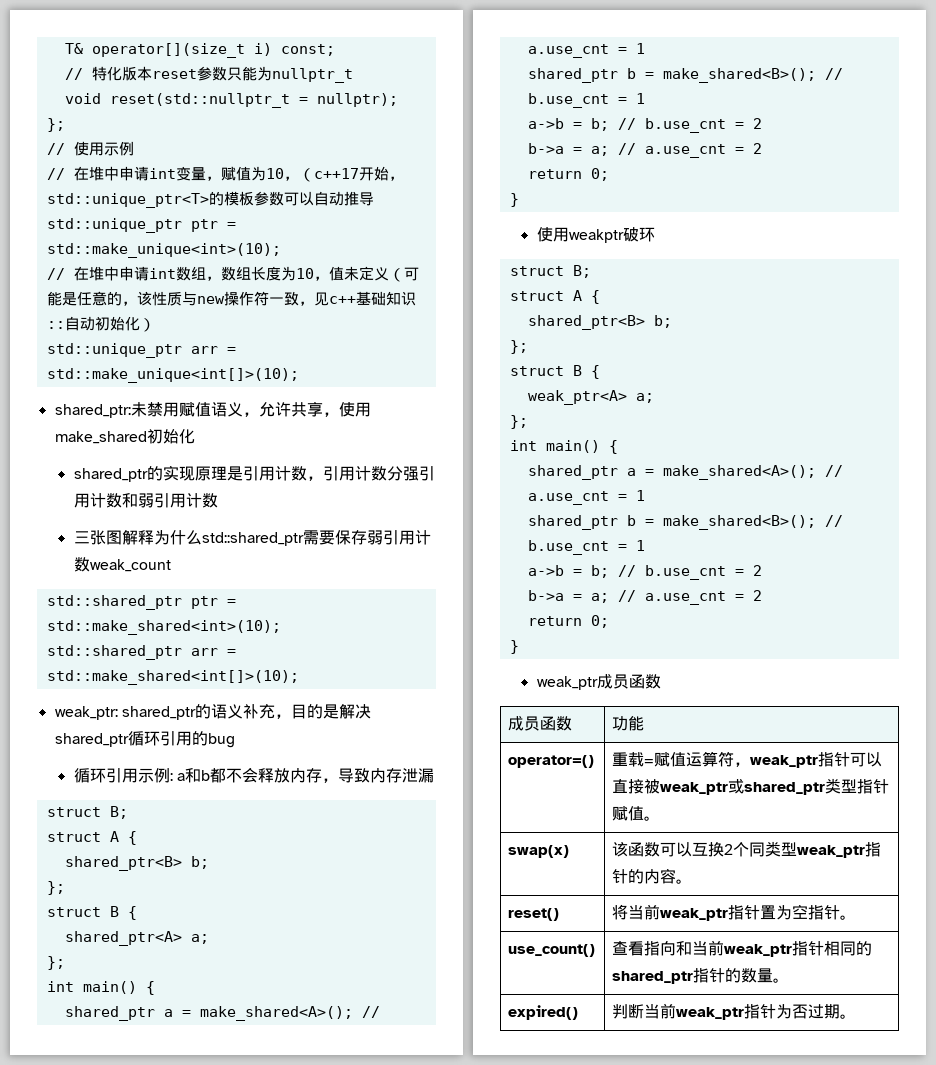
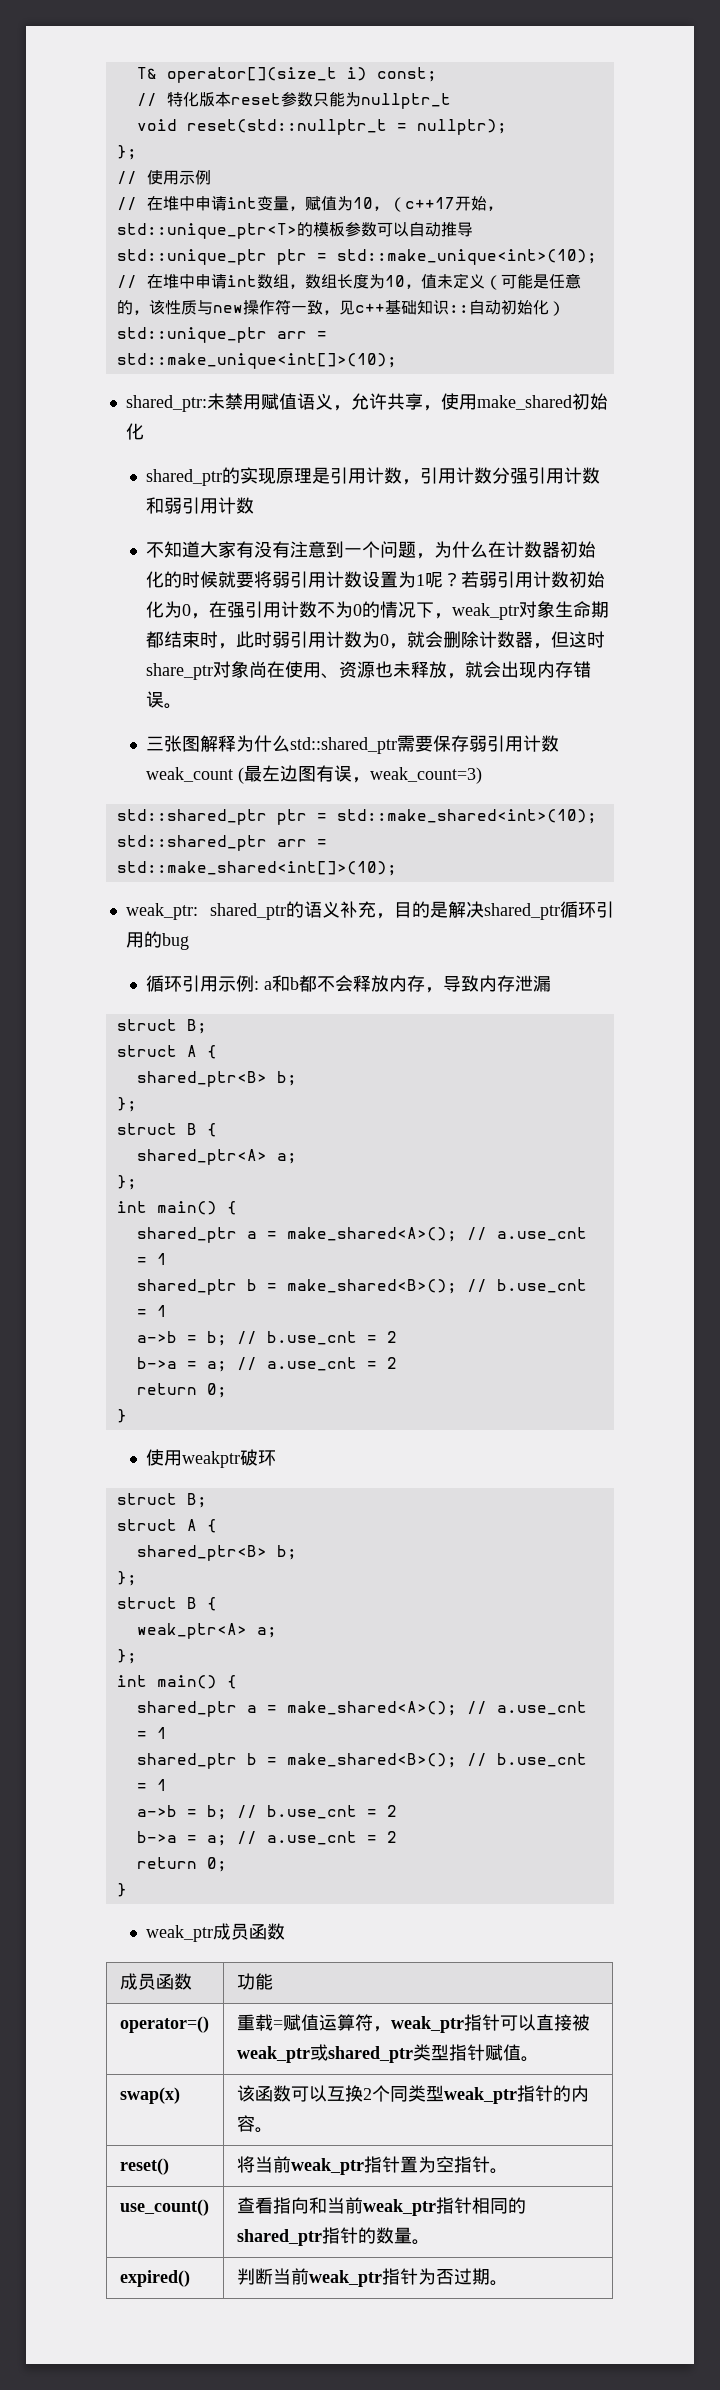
+ 不知道大家有没有注意到一个问题，为什么在计数器初始化的时候就要将弱引用计数设置为1呢？若弱引用计数初始化为0，在强引用计数不为0的情况下，weak_ptr对象生命期都结束时，此时弱引用计数为0，就会删除计数器，但这时share_ptr对象尚在使用、资源也未释放，就会出现内存错误。
- 三张图解释为什么std::shared_ptr需要保存弱引用计数weak_count
+ 三张图解释为什么std::shared_ptr需要保存弱引用计数weak_count (最左边图有误，weak_count=3)

